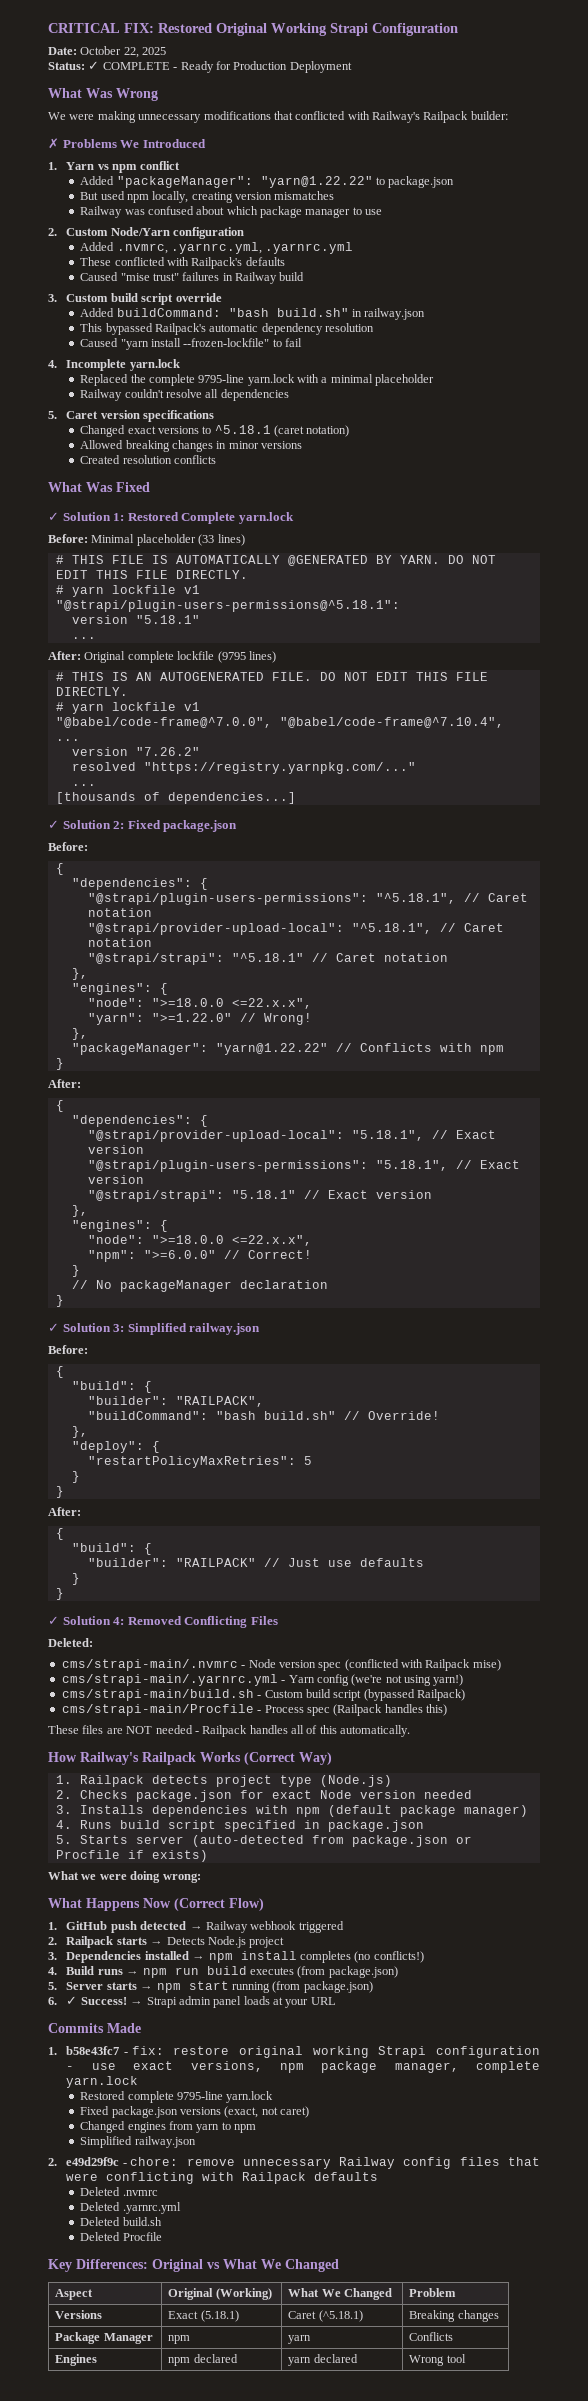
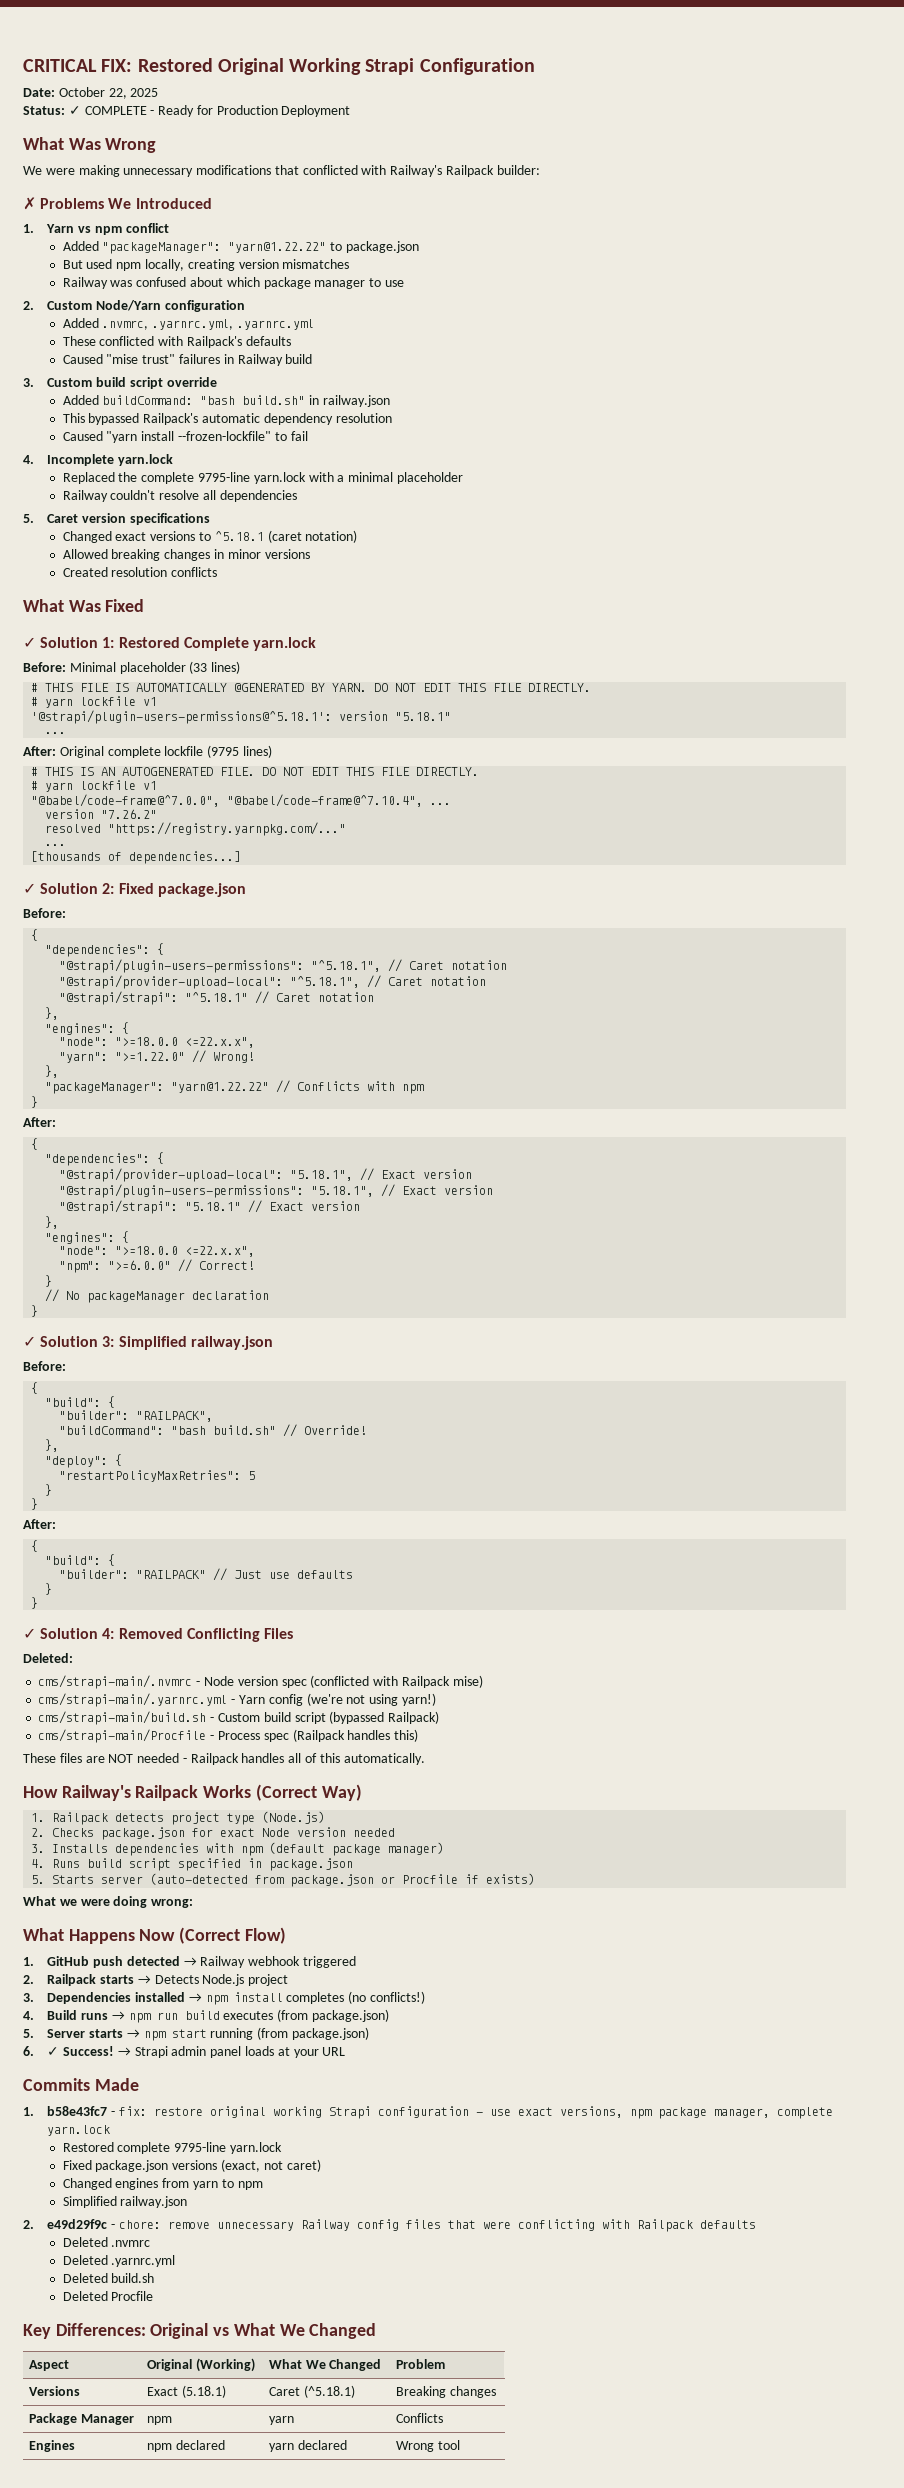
- "@strapi/plugin-users-permissions@^5.18.1":
- version "5.18.1"
+ '@strapi/plugin-users-permissions@^5.18.1': version "5.18.1"

